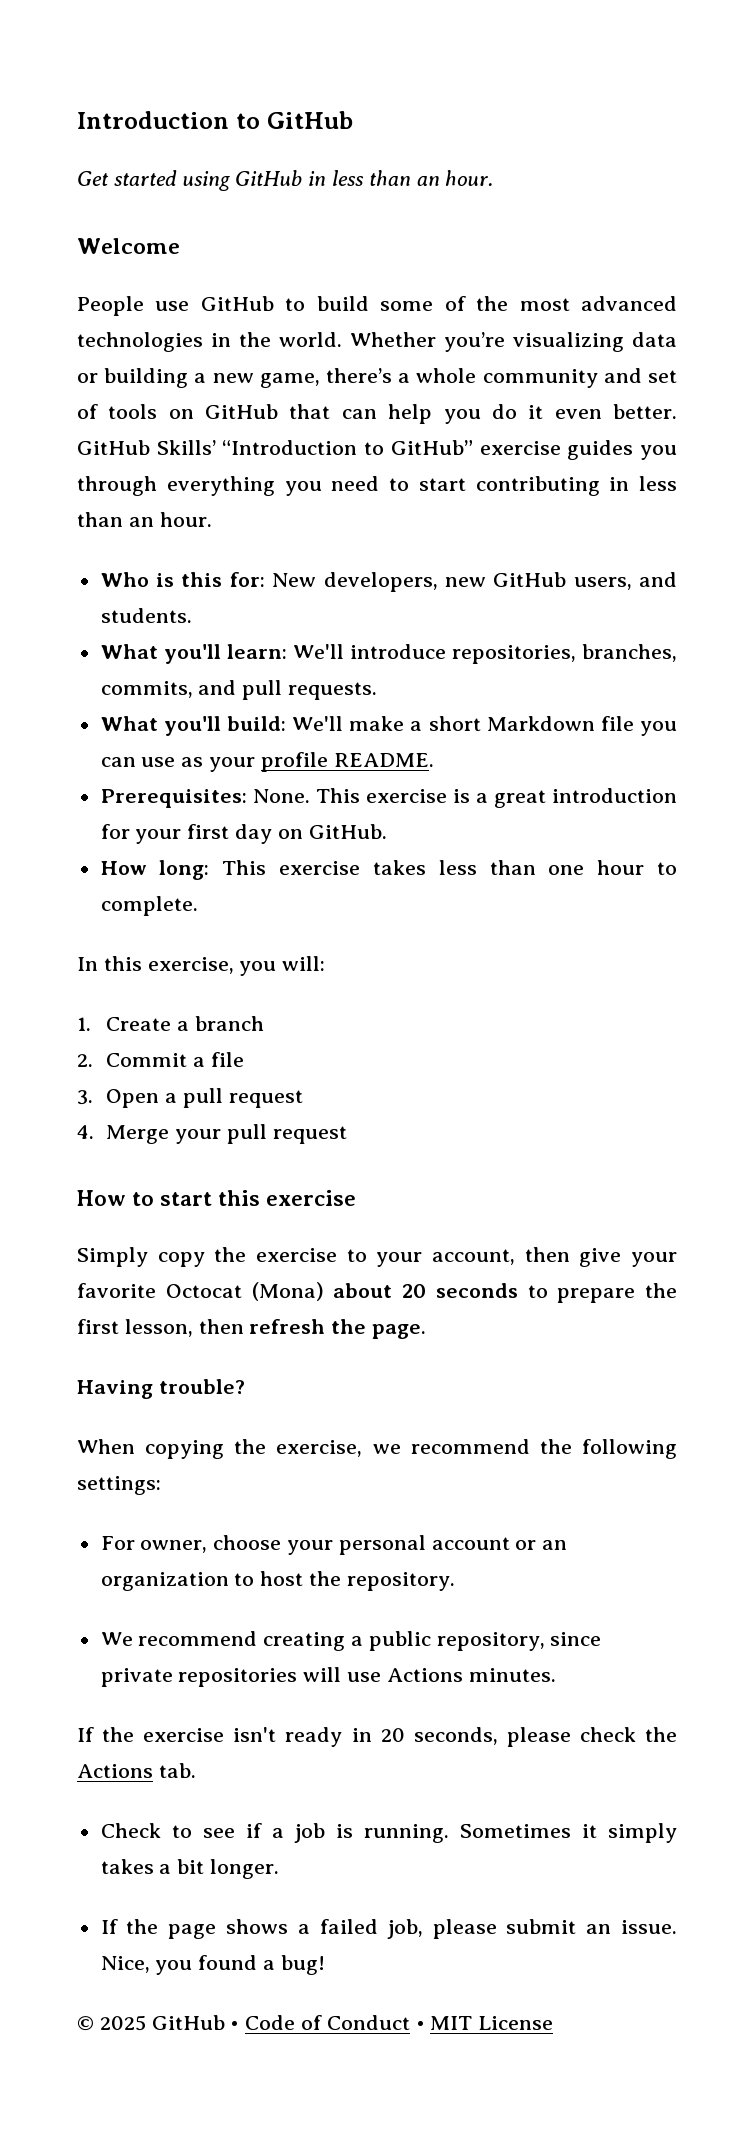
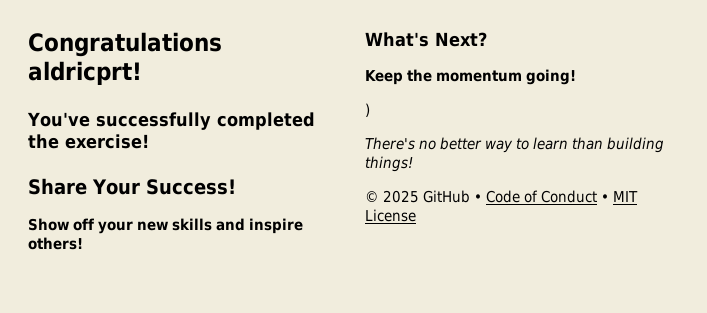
- Introduction to GitHub
- Get started using GitHub in less than an hour.
- Welcome
- People use GitHub to build some of the most advanced technologies in the world. Whether you’re visualizing data or building a new game, there’s a whole community and set of tools on GitHub that can help you do it even better. GitHub Skills’ “Introduction to GitHub” exercise guides you through everything you need to start contributing in less than an hour.
- Who is this for: New developers, new GitHub users, and students.
- What you'll learn: We'll introduce repositories, branches, commits, and pull requests.
- What you'll build: We'll make a short Markdown file you can use as your profile README.
- Prerequisites: None. This exercise is a great introduction for your first day on GitHub.
- How long: This exercise takes less than one hour to complete.
- In this exercise, you will:
- 1. Create a branch
- 2. Commit a file
- 3. Open a pull request
- 4. Merge your pull request
- How to start this exercise
- Simply copy the exercise to your account, then give your favorite Octocat (Mona) about 20 seconds to prepare the first lesson, then refresh the page.
- Having trouble?
- When copying the exercise, we recommend the following settings:
- For owner, choose your personal account or an organization to host the repository.
- We recommend creating a public repository, since private repositories will use Actions minutes.
- If the exercise isn't ready in 20 seconds, please check the Actions tab.
- Check to see if a job is running. Sometimes it simply takes a bit longer.
- If the page shows a failed job, please submit an issue. Nice, you found a bug!
+ Congratulations aldricprt!
+ You've successfully completed the exercise!
+ Share Your Success!
+ Show off your new skills and inspire others!
+ What's Next?
+ Keep the momentum going!
+ )
+ There's no better way to learn than building things!

